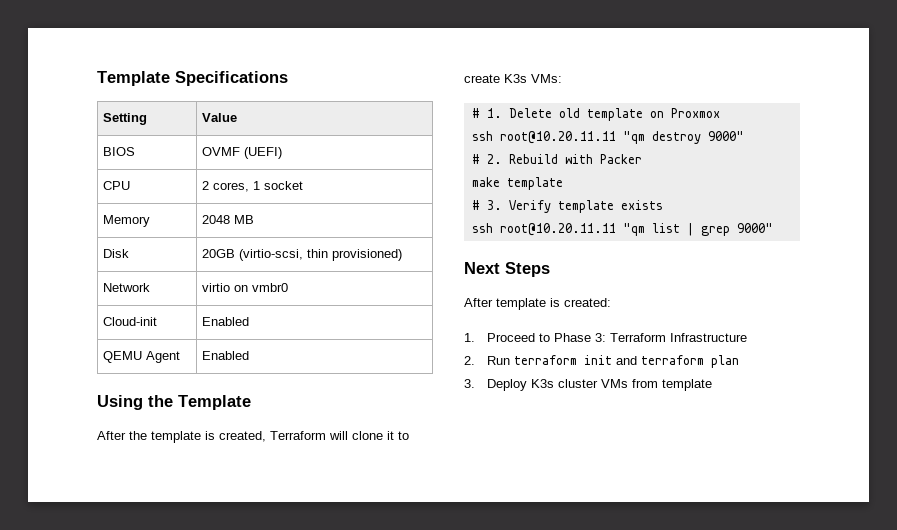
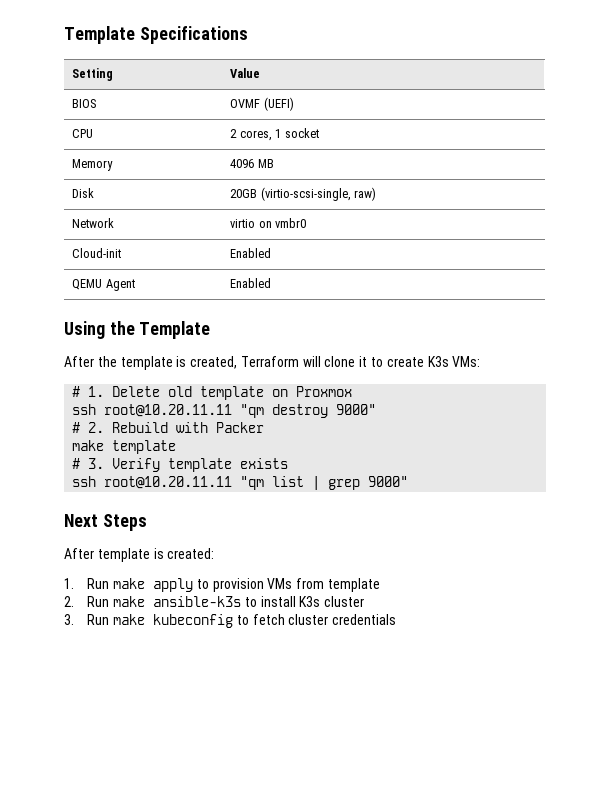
- Memory | 2048 MB
+ Memory | 4096 MB
- Disk | 20GB (virtio-scsi, thin provisioned)
+ Disk | 20GB (virtio-scsi-single, raw)
- 1. Proceed to Phase 3: Terraform Infrastructure
- 2. Run terraform init and terraform plan
- 3. Deploy K3s cluster VMs from template
+ 1. Run make apply to provision VMs from template
+ 2. Run make ansible-k3s to install K3s cluster
+ 3. Run make kubeconfig to fetch cluster credentials

